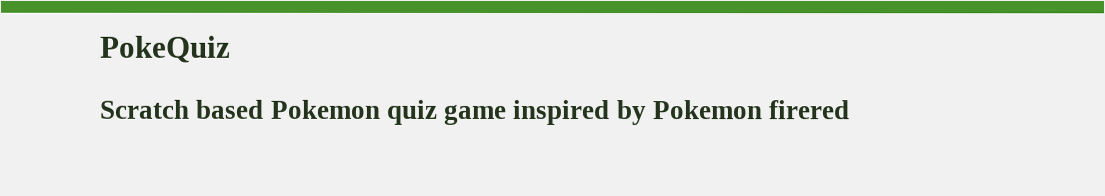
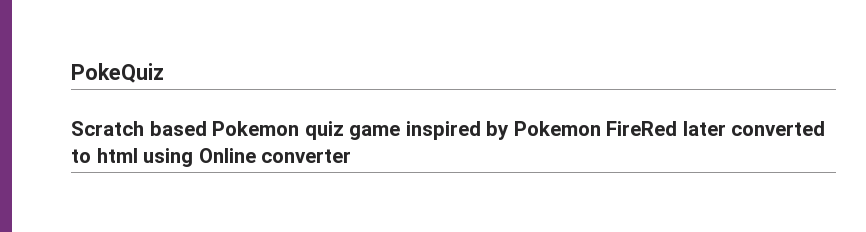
- Scratch based Pokemon quiz game inspired by Pokemon firered
+ Scratch based Pokemon quiz game inspired by Pokemon FireRed later converted to html using Online converter

